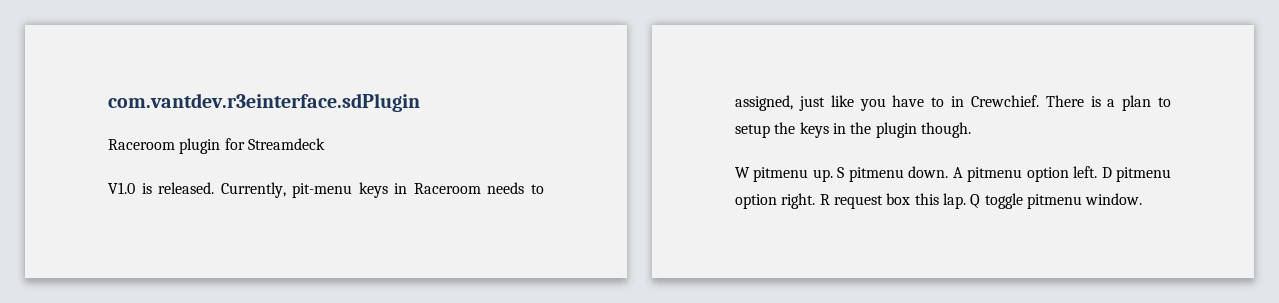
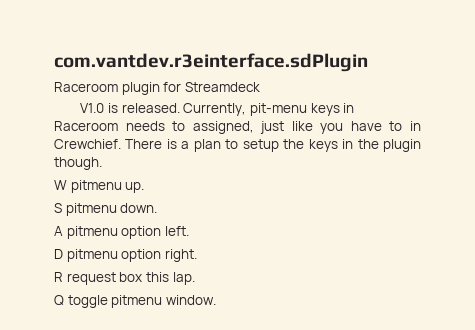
- W pitmenu up. S pitmenu down. A pitmenu option left. D pitmenu option right. R request box this lap. Q toggle pitmenu window.
+ W pitmenu up.
+ S pitmenu down.
+ A pitmenu option left.
+ D pitmenu option right.
+ R request box this lap.
+ Q toggle pitmenu window.

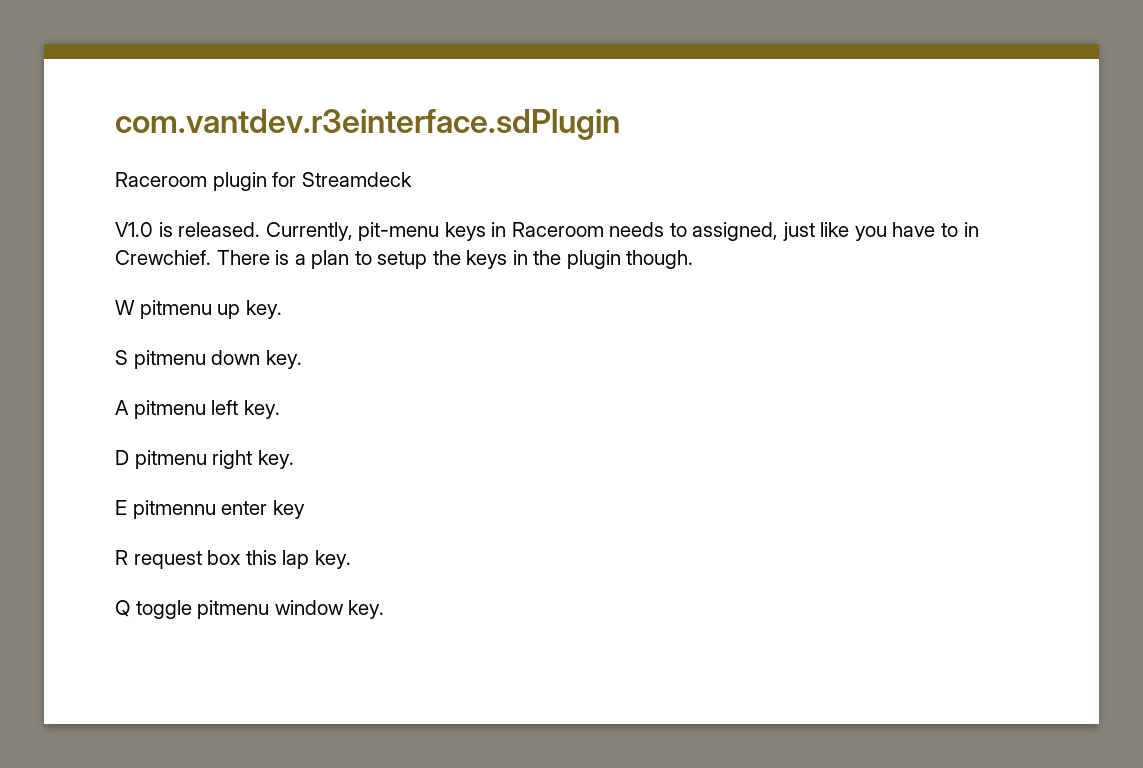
- W pitmenu up.
+ W pitmenu up key.
- S pitmenu down.
+ S pitmenu down key.
- A pitmenu option left.
+ A pitmenu left key.
- D pitmenu option right.
+ D pitmenu right key.
+ E pitmennu enter key
- R request box this lap.
+ R request box this lap key.
- Q toggle pitmenu window.
+ Q toggle pitmenu window key.

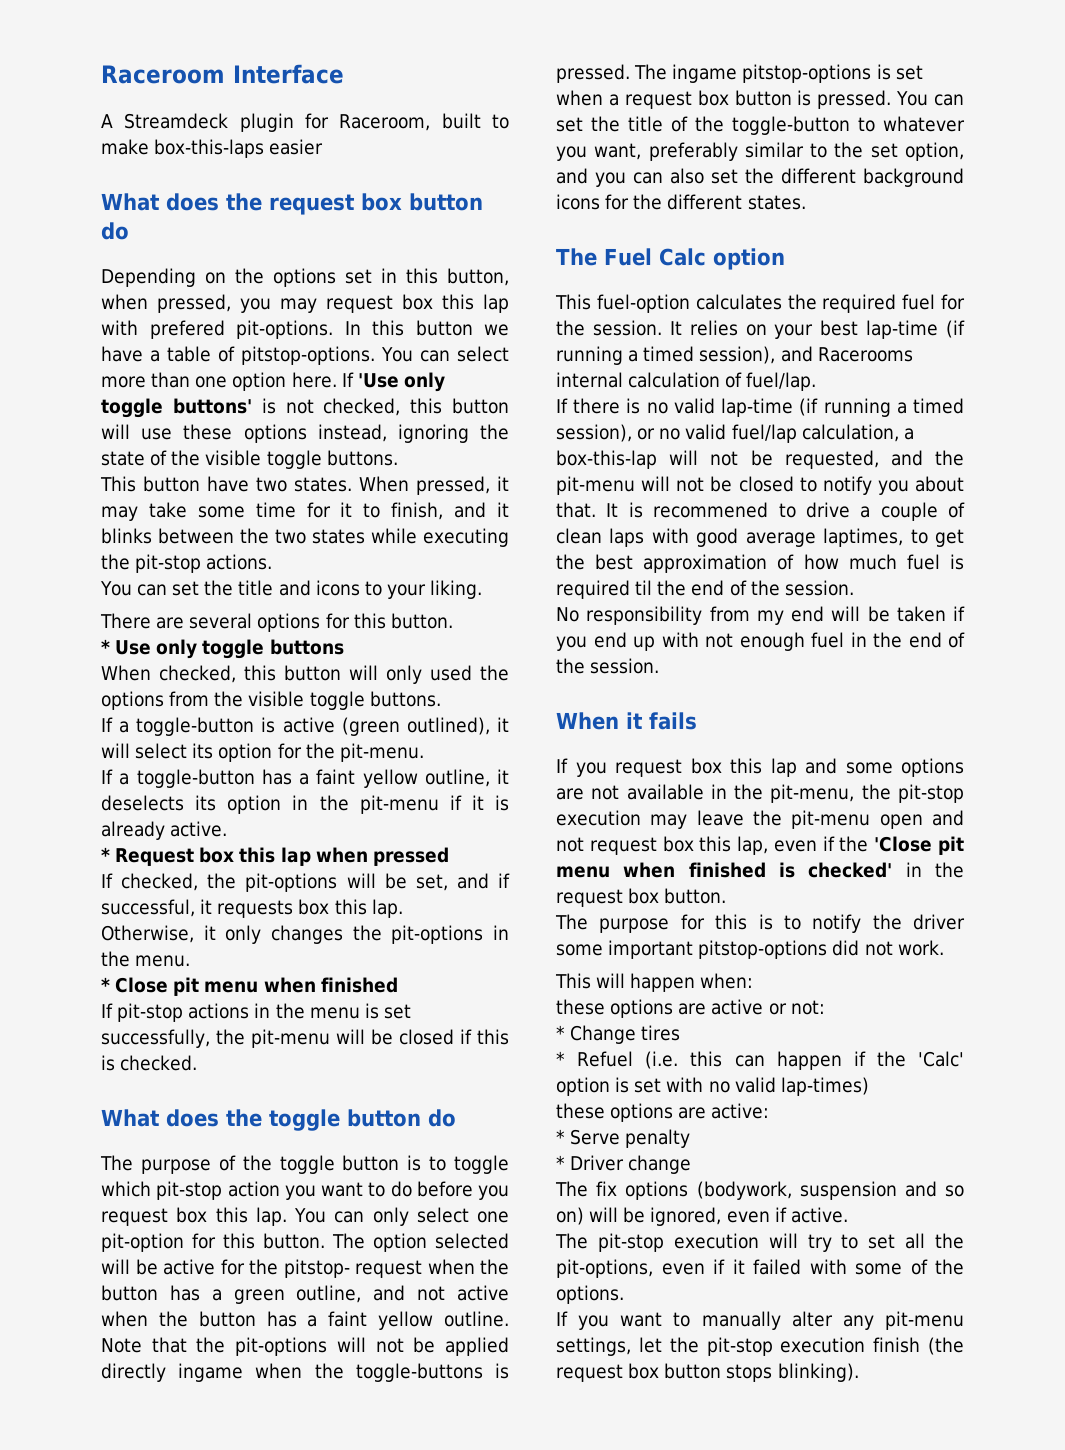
- com.vantdev.r3einterface.sdPlugin
- Raceroom plugin for Streamdeck
- V1.0 is released. Currently, pit-menu keys in Raceroom needs to assigned, just like you have to in Crewchief. There is a plan to setup the keys in the plugin though.
- W pitmenu up key.
- S pitmenu down key.
- A pitmenu left key.
- D pitmenu right key.
- E pitmennu enter key
- R request box this lap key.
- Q toggle pitmenu window key.
+ Raceroom Interface
+ A Streamdeck plugin for Raceroom, built to make box-this-laps easier
+ What does the request box button do
+ Depending on the options set in this button, when pressed, you may request box this lap with prefered pit-options. In this button we have a table of pitstop-options. You can select more than one option here. If 'Use only toggle buttons' is not checked, this button will use these options instead, ignoring the state of the visible toggle buttons.
+ This button have two states. When pressed, it may take some time for it to finish, and it blinks between the two states while executing the pit-stop actions.
+ You can set the title and icons to your liking.
+ There are several options for this button.
+ * Use only toggle buttons
+ When checked, this button will only used the options from the visible toggle buttons.
+ If a toggle-button is active (green outlined), it will select its option for the pit-menu.
+ If a toggle-button has a faint yellow outline, it deselects its option in the pit-menu if it is already active.
+ * Request box this lap when pressed
+ If checked, the pit-options will be set, and if successful, it requests box this lap.
+ Otherwise, it only changes the pit-options in the menu.
+ * Close pit menu when finished
+ If pit-stop actions in the menu is set successfully, the pit-menu will be closed if this is checked.
+ What does the toggle button do
+ The purpose of the toggle button is to toggle which pit-stop action you want to do before you request box this lap. You can only select one pit-option for this button. The option selected will be active for the pitstop- request when the button has a green outline, and not active when the button has a faint yellow outline. Note that the pit-options will not be applied directly ingame when the toggle-buttons is pressed. The ingame pitstop-options is set when a request box button is pressed. You can set the title of the toggle-button to whatever you want, preferably similar to the set option, and you can also set the different background icons for the different states.
+ The Fuel Calc option
+ This fuel-option calculates the required fuel for the session. It relies on your best lap-time (if running a timed session), and Racerooms internal calculation of fuel/lap.
+ If there is no valid lap-time (if running a timed session), or no valid fuel/lap calculation, a box-this-lap will not be requested, and the pit-menu will not be closed to notify you about that. It is recommened to drive a couple of clean laps with good average laptimes, to get the best approximation of how much fuel is required til the end of the session.
+ No responsibility from my end will be taken if you end up with not enough fuel in the end of the session.
+ When it fails
+ If you request box this lap and some options are not available in the pit-menu, the pit-stop execution may leave the pit-menu open and not request box this lap, even if the 'Close pit menu when finished is checked' in the request box button.
+ The purpose for this is to notify the driver some important pitstop-options did not work.
+ This will happen when:
+ these options are active or not:
+ * Change tires
+ * Refuel (i.e. this can happen if the 'Calc' option is set with no valid lap-times)
+ these options are active:
+ * Serve penalty
+ * Driver change
+ The fix options (bodywork, suspension and so on) will be ignored, even if active.
+ The pit-stop execution will try to set all the pit-options, even if it failed with some of the options.
+ If you want to manually alter any pit-menu settings, let the pit-stop execution finish (the request box button stops blinking).

